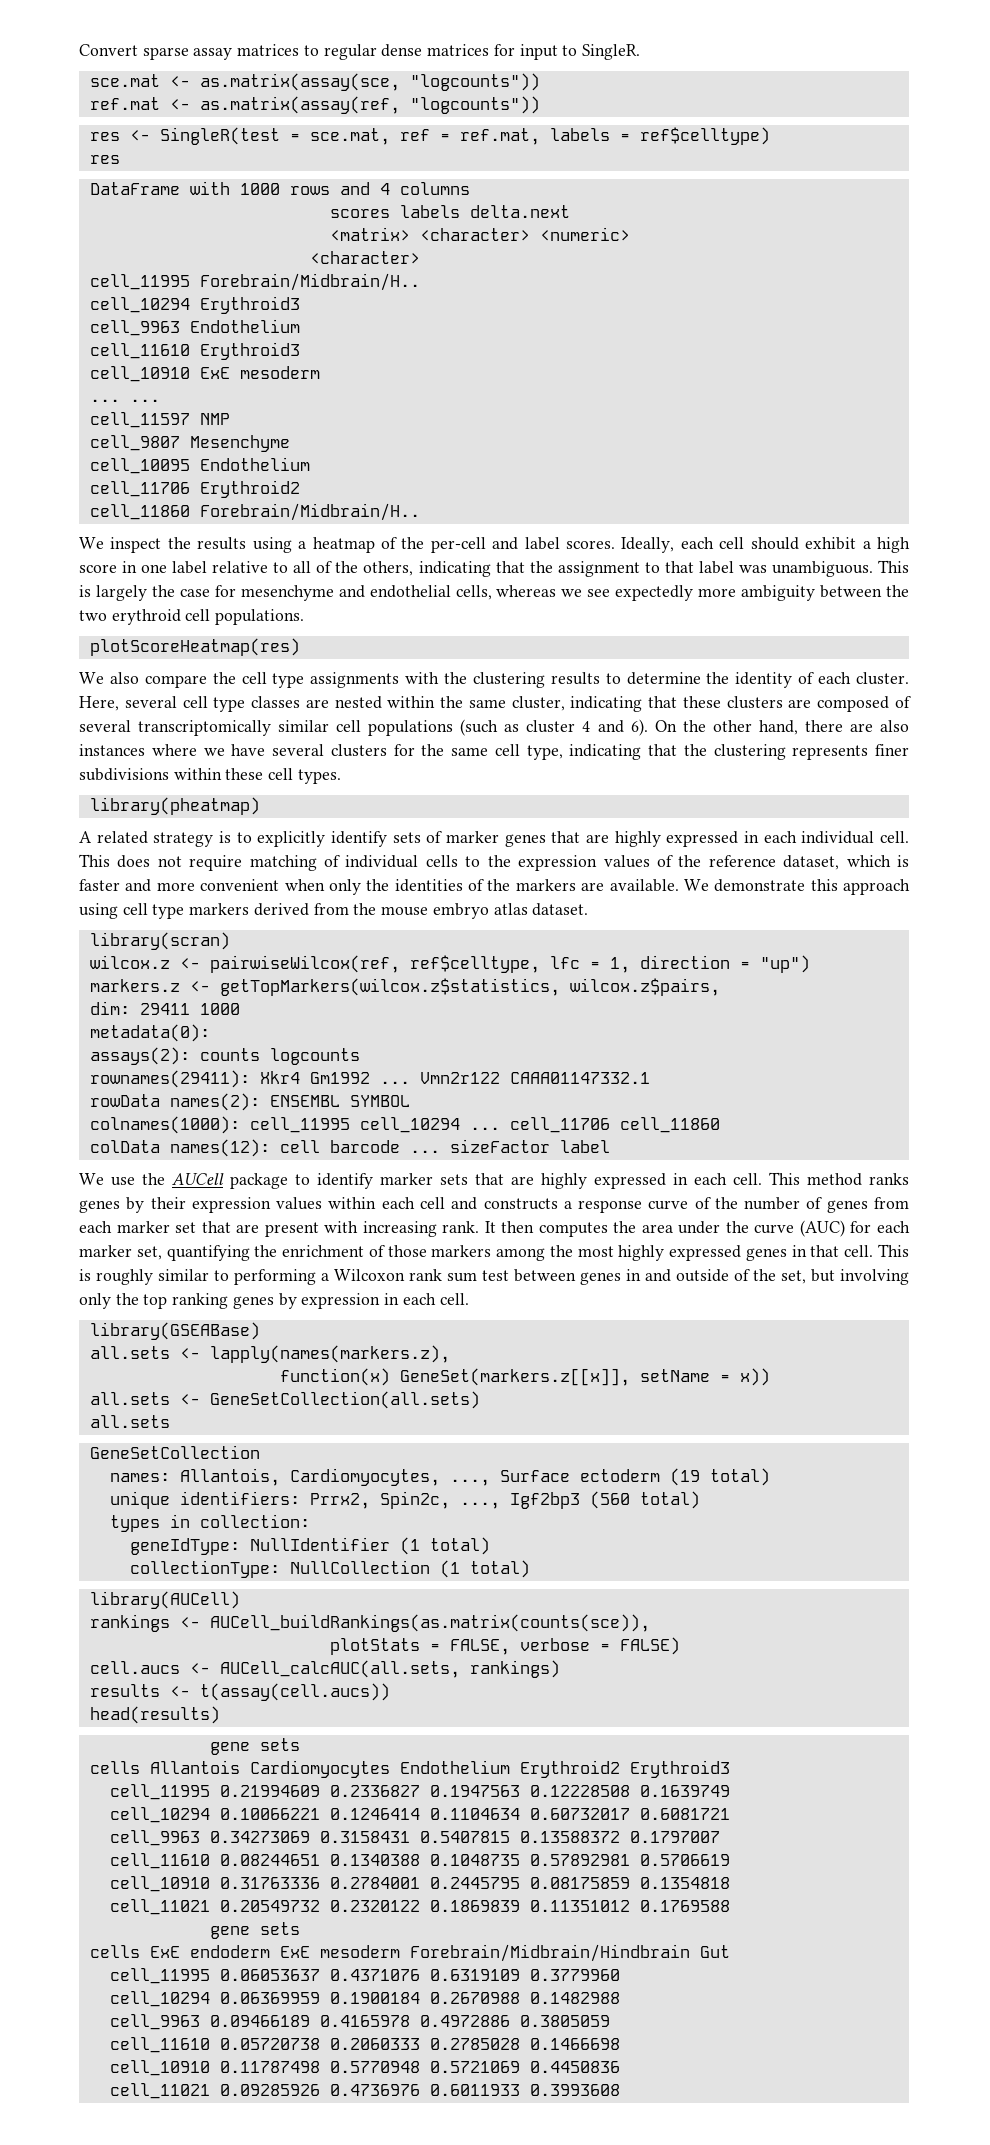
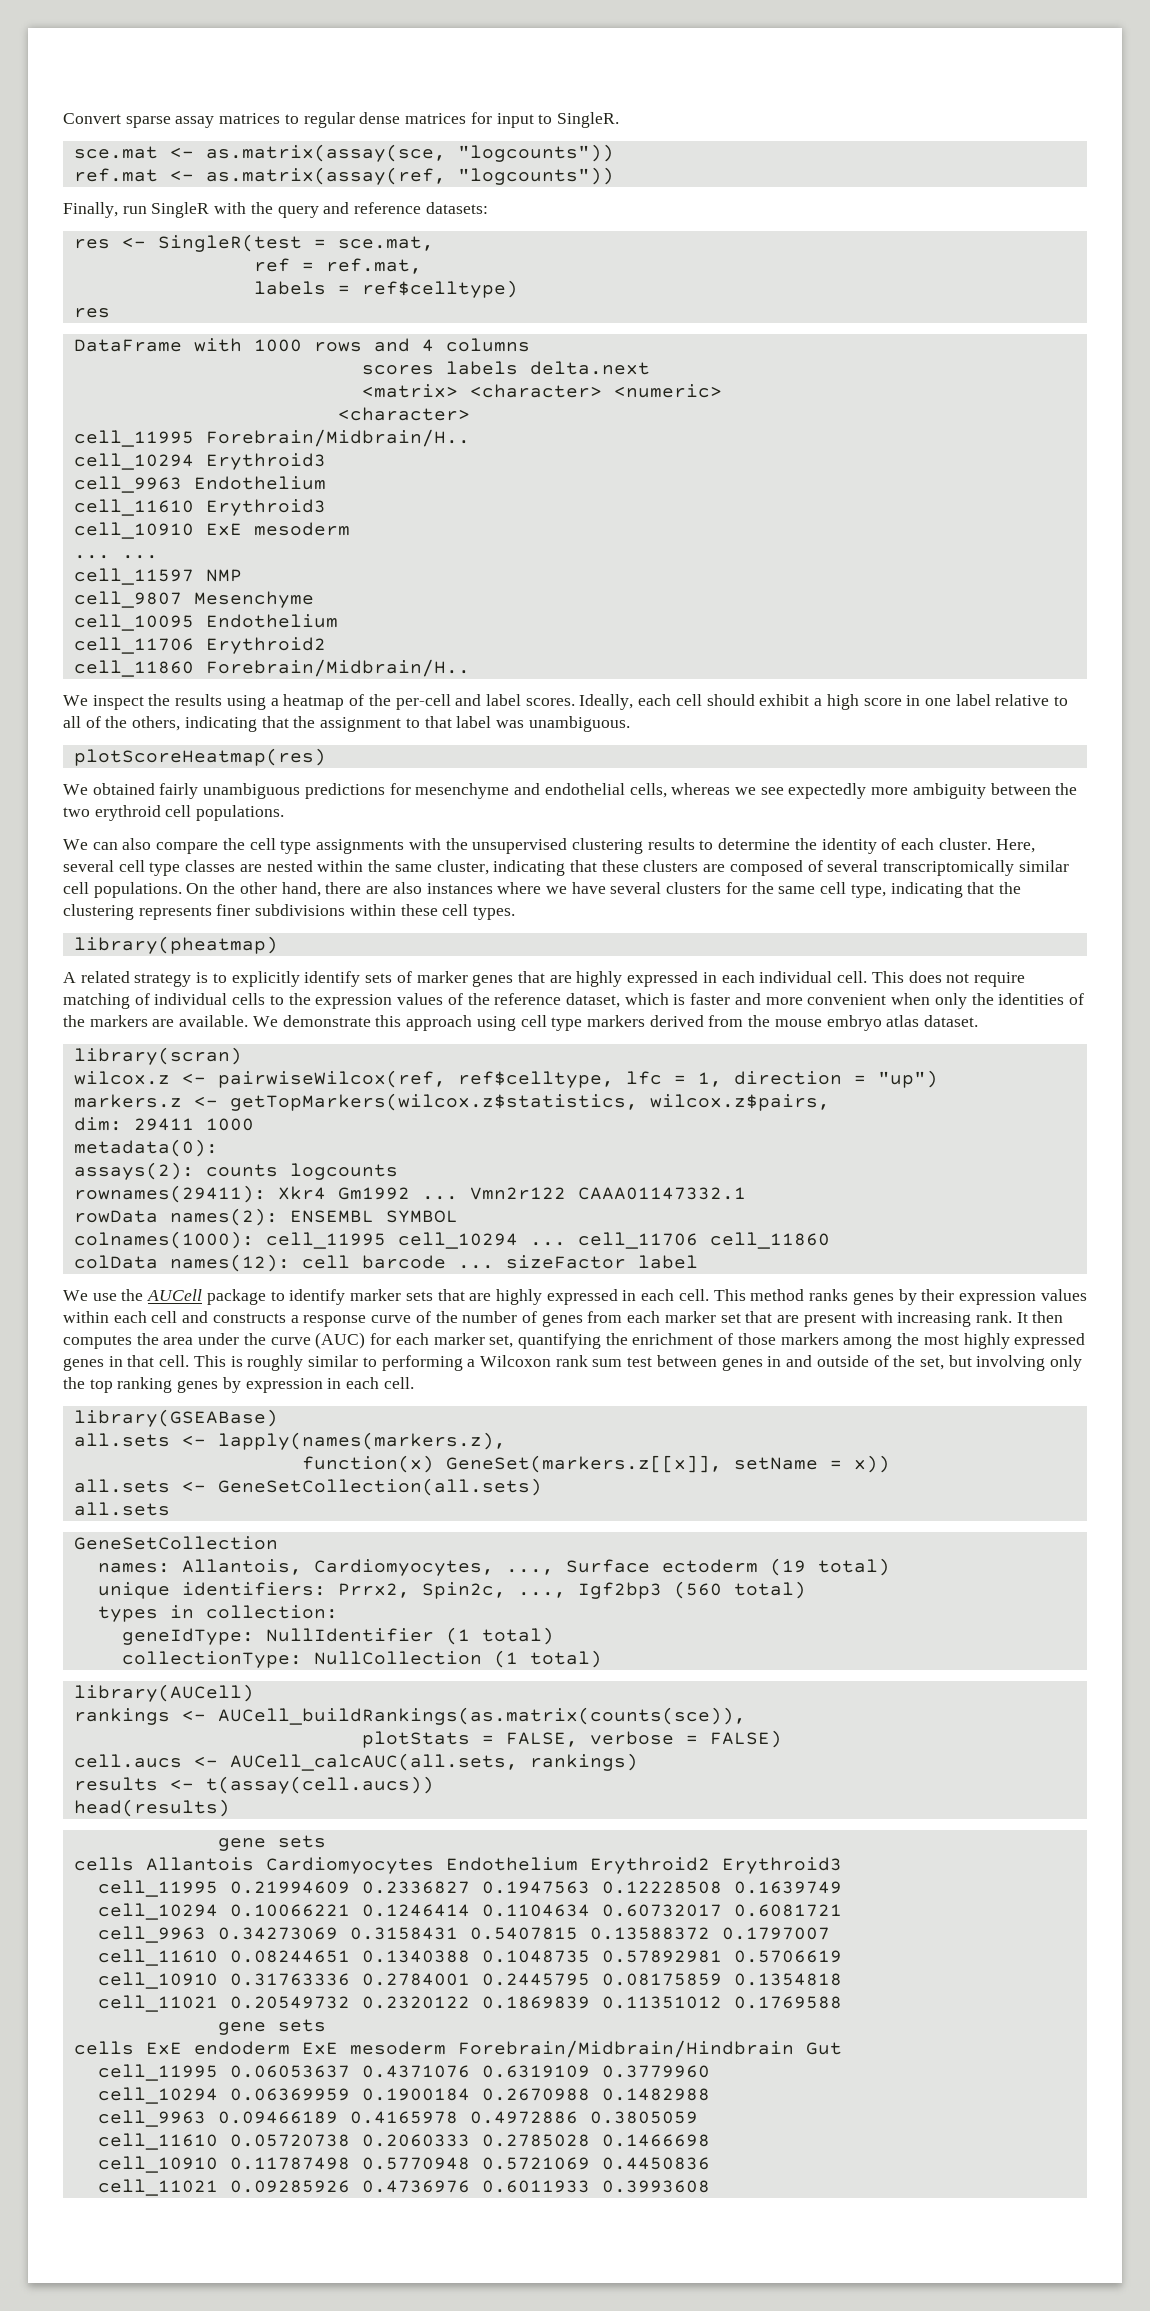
+ Finally, run SingleR with the query and reference datasets:
- res <- SingleR(test = sce.mat, ref = ref.mat, labels = ref$celltype)
+ res <- SingleR(test = sce.mat,
+ ref = ref.mat,
+ labels = ref$celltype)
- Ideally, each cell should exhibit a high score in one label relative to all of the others, indicating that the assignment to that label was unambiguous. This is largely the case for mesenchyme and endothelial cells, whereas we see expectedly more ambiguity between the two erythroid cell populations.
+ Ideally, each cell should exhibit a high score in one label relative to all of the others, indicating that the assignment to that label was unambiguous.
+ plotScoreHeatmap(res)
+ We obtained fairly unambiguous predictions for mesenchyme and endothelial cells, whereas we see expectedly more ambiguity between the two erythroid cell populations.
- plotScoreHeatmap(res)
- We also compare the cell type assignments with the clustering results to determine the identity of each cluster.
+ We can also compare the cell type assignments with the unsupervised clustering results to determine the identity of each cluster.
- Here, several cell type classes are nested within the same cluster, indicating that these clusters are composed of several transcriptomically similar cell populations (such as cluster 4 and 6).
+ Here, several cell type classes are nested within the same cluster, indicating that these clusters are composed of several transcriptomically similar cell populations.

